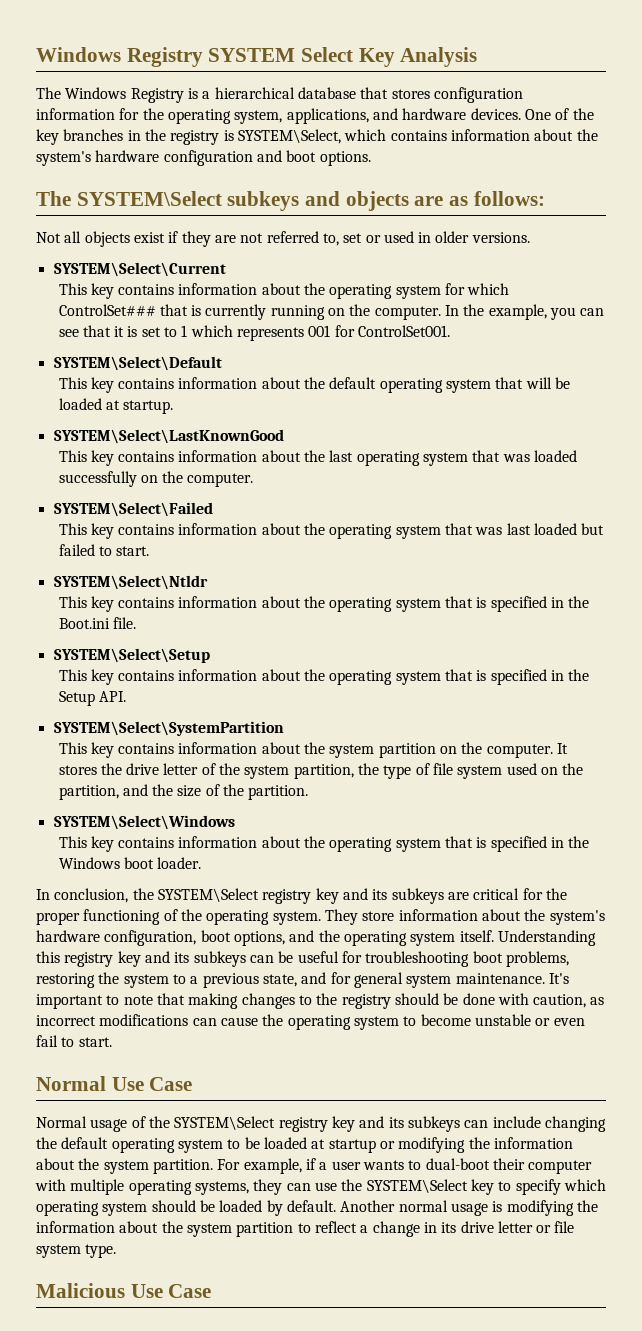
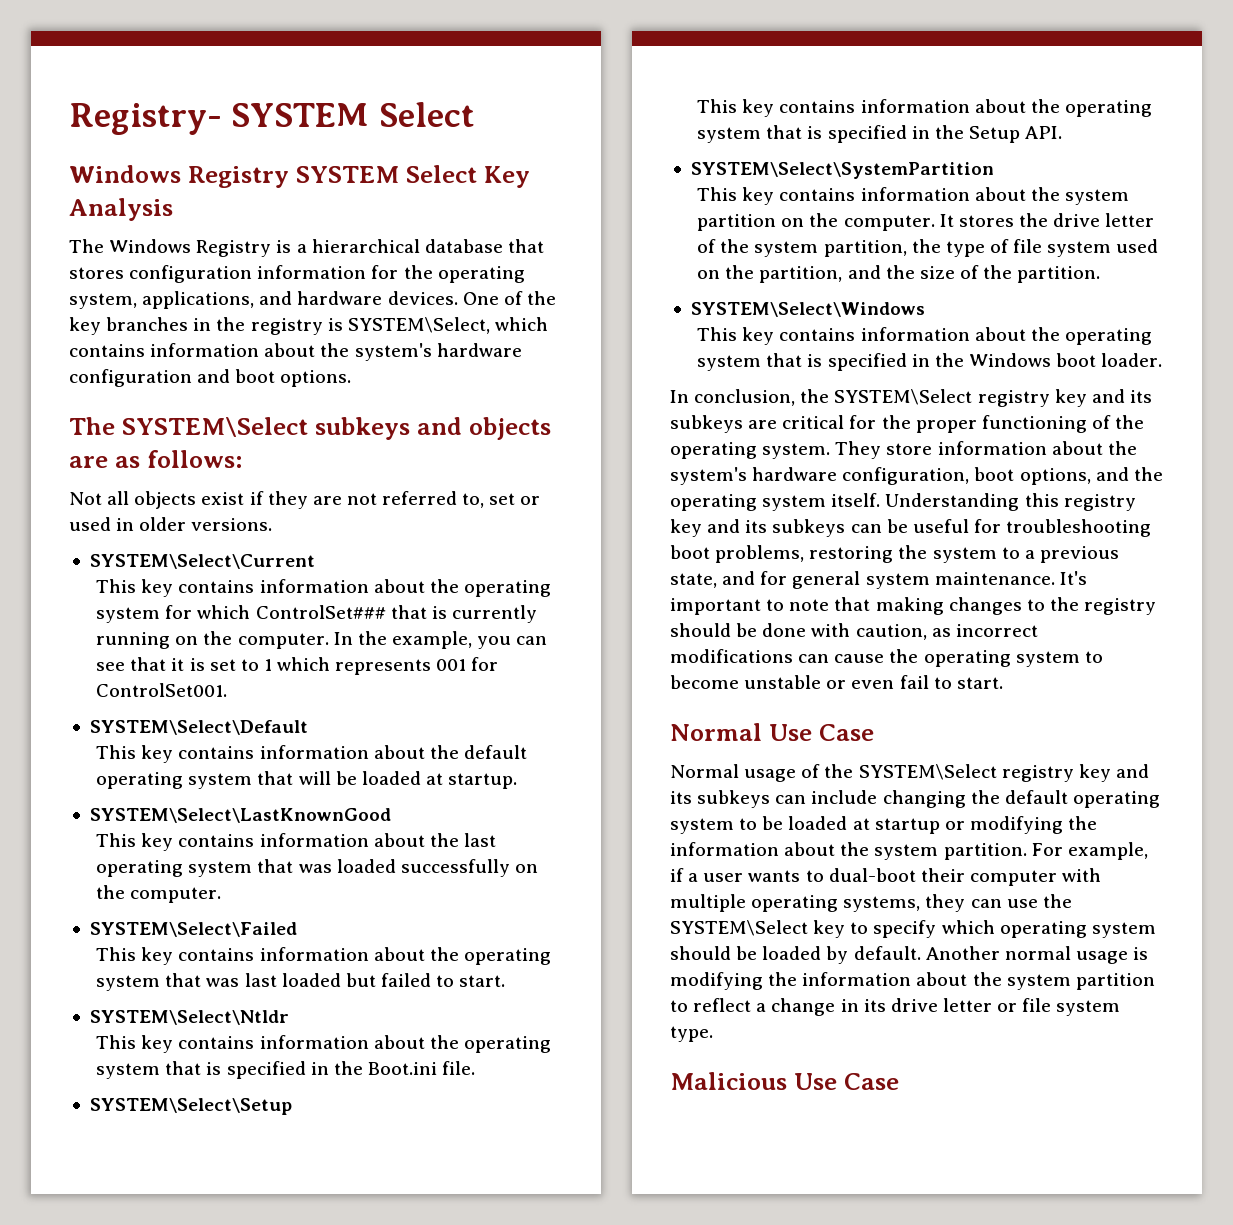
+ Registry- SYSTEM Select

